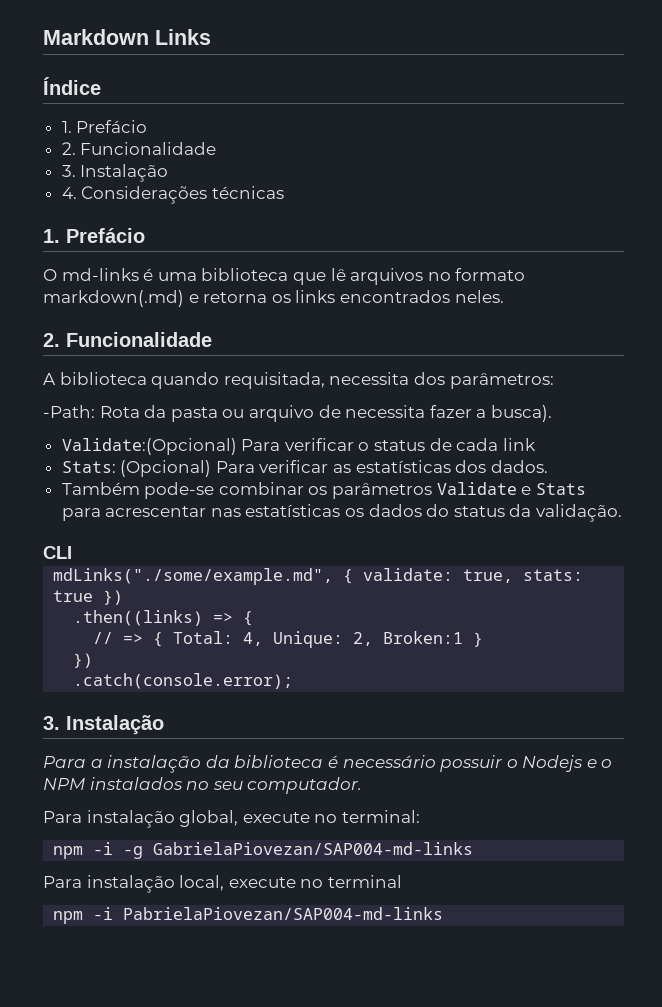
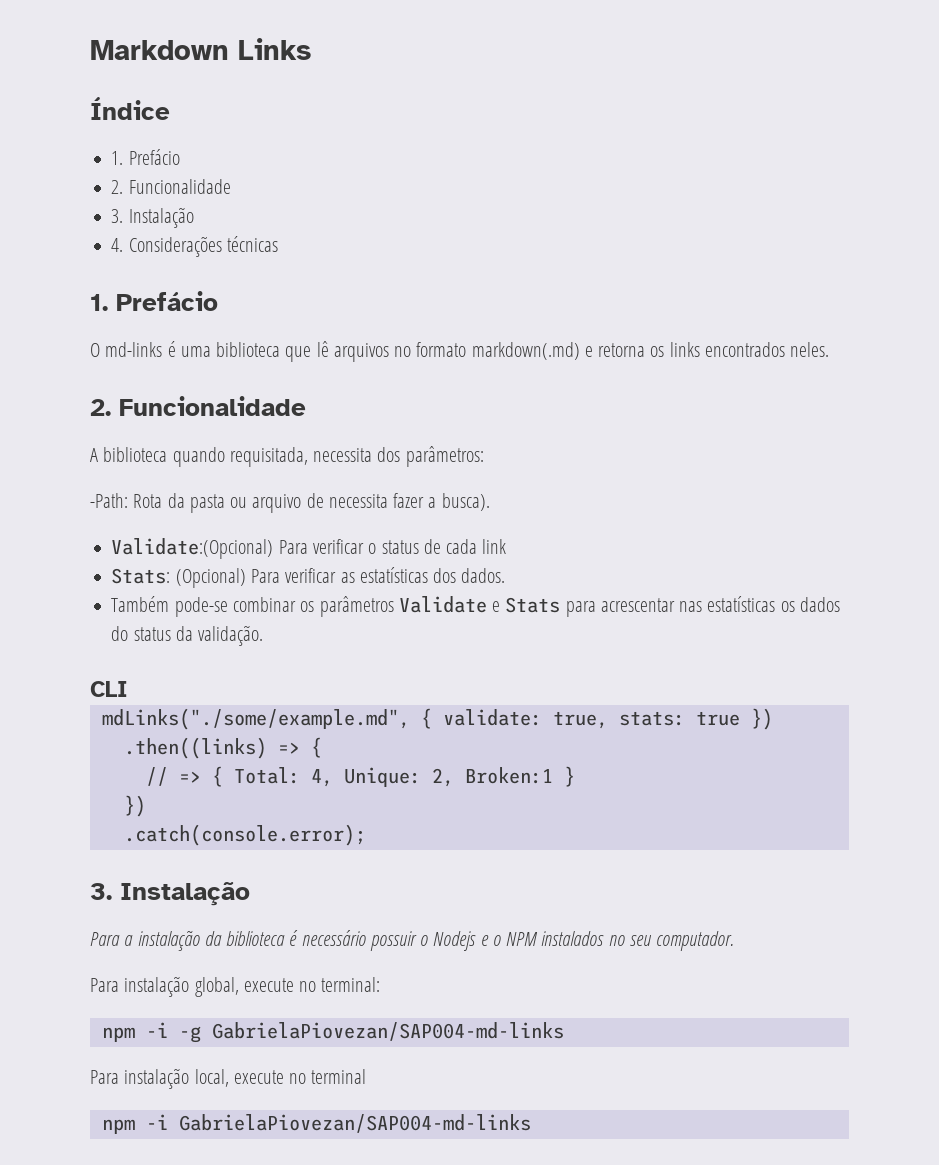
- npm -i PabrielaPiovezan/SAP004-md-links
+ npm -i GabrielaPiovezan/SAP004-md-links

